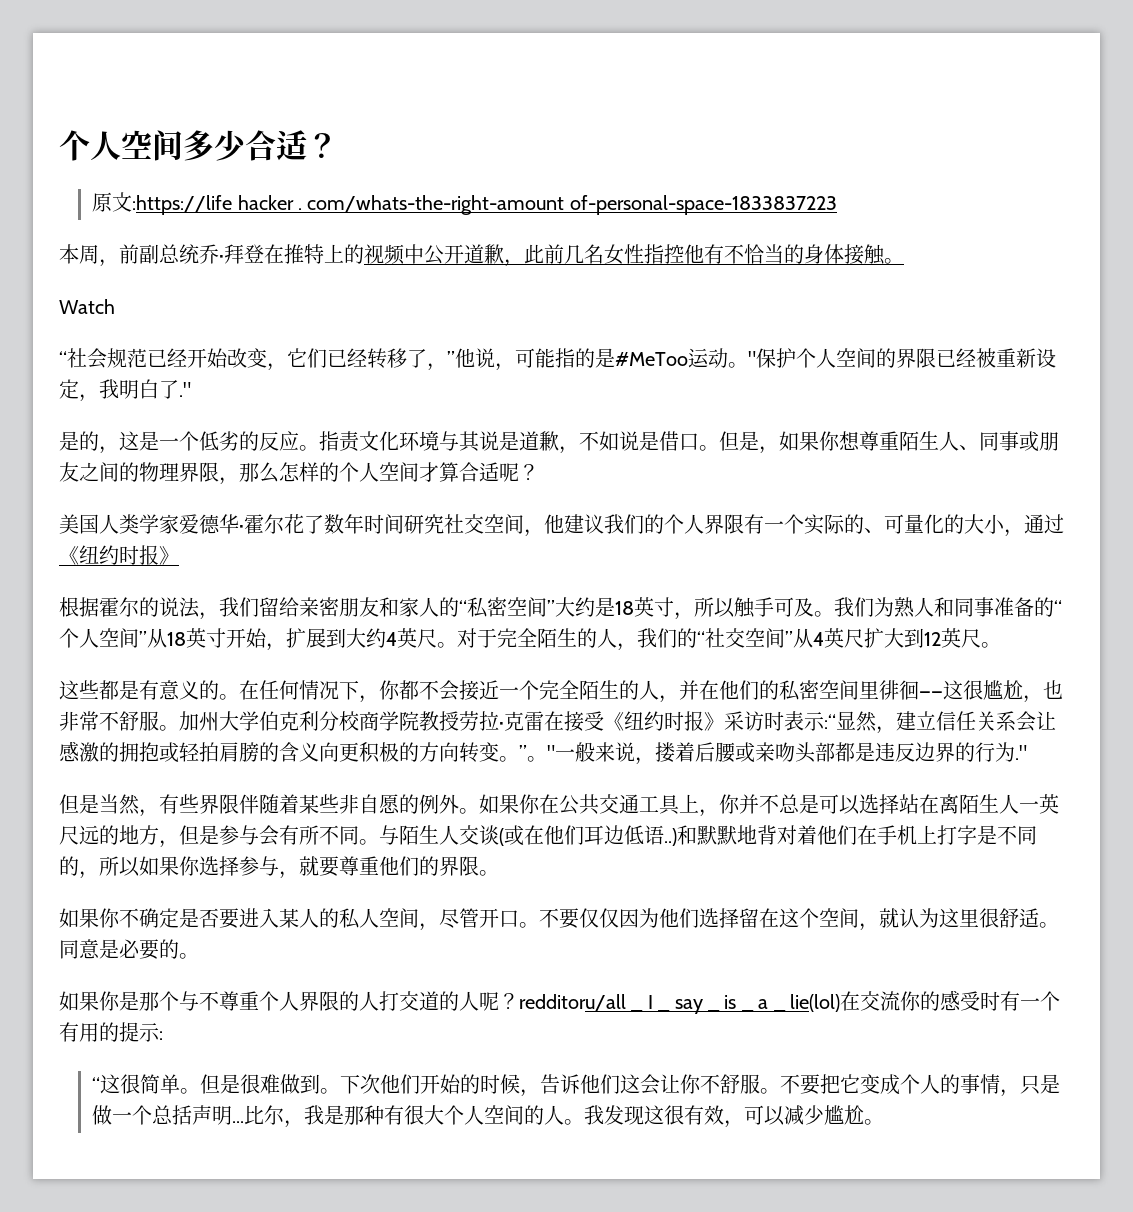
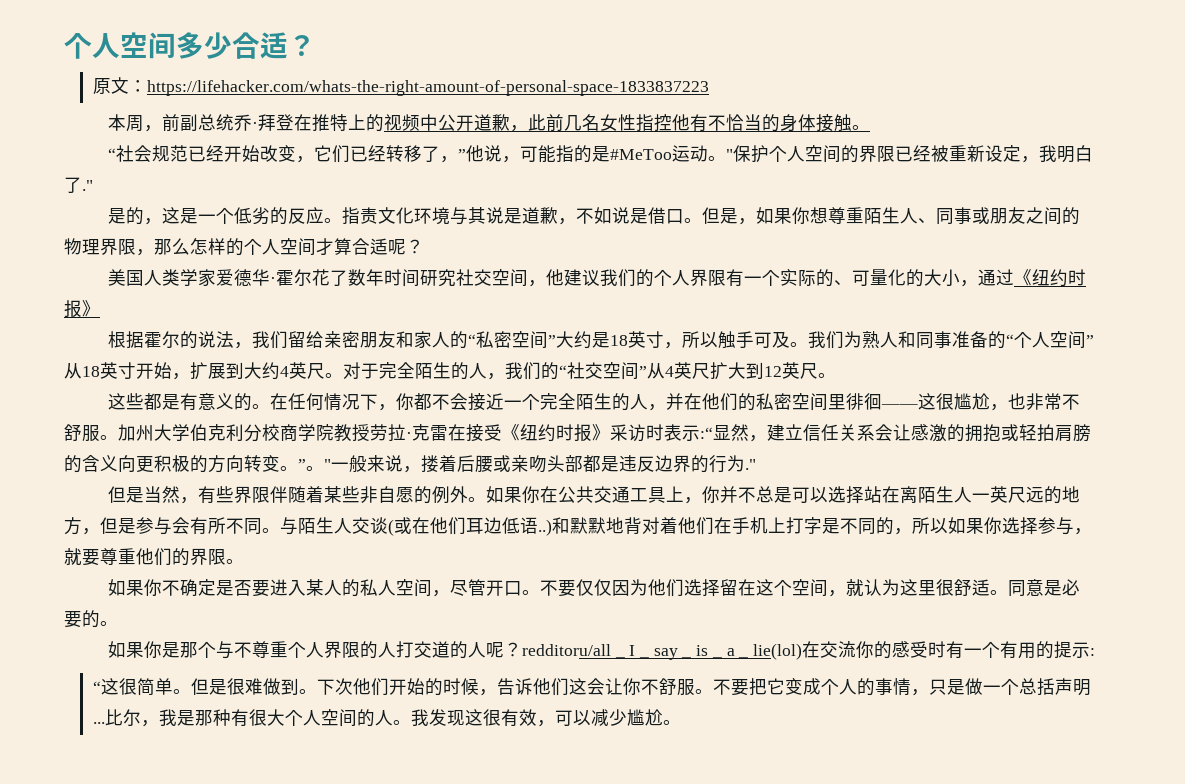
- 原文:https://life hacker . com/whats-the-right-amount of-personal-space-1833837223
+ 原文：https://lifehacker.com/whats-the-right-amount-of-personal-space-1833837223
- Watch

